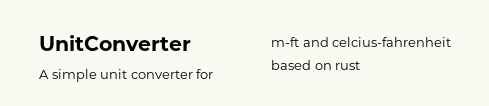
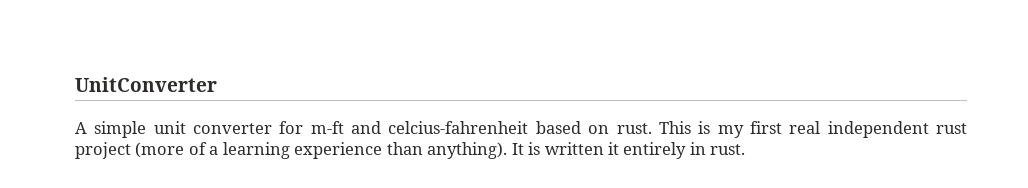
- A simple unit converter for m-ft and celcius-fahrenheit based on rust
+ A simple unit converter for m-ft and celcius-fahrenheit based on rust. This is my first real independent rust project (more of a learning experience than anything). It is written it entirely in rust.

